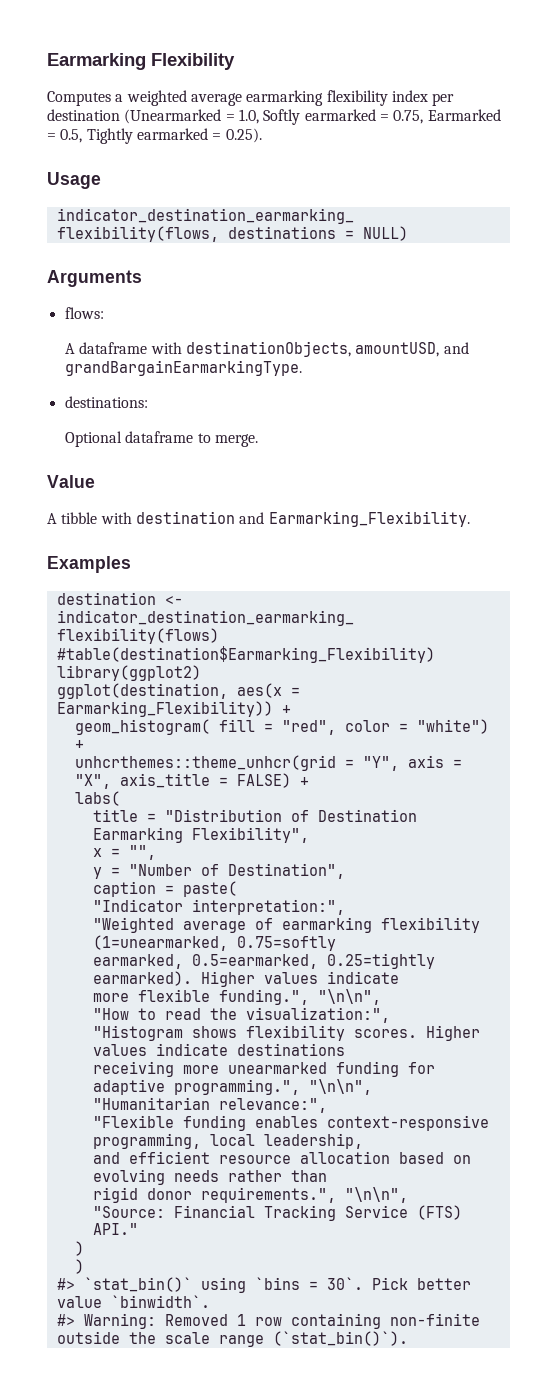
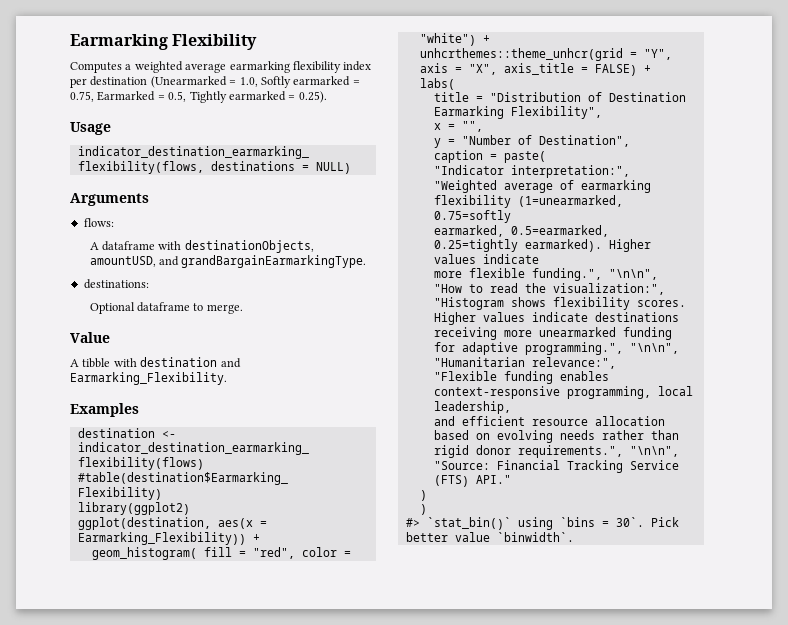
- #> Warning: Removed 1 row containing non-finite outside the scale range (`stat_bin()`).

